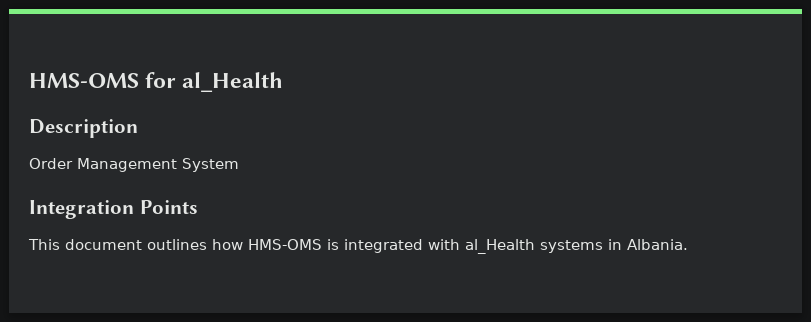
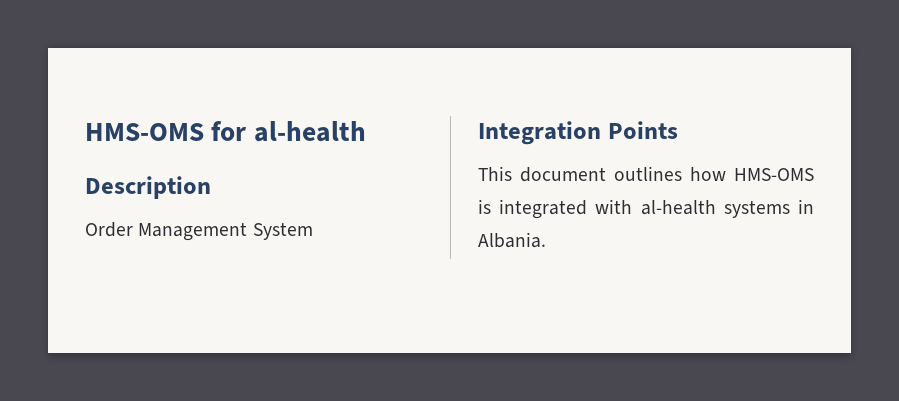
- HMS-OMS for al_Health
+ HMS-OMS for al-health
- This document outlines how HMS-OMS is integrated with al_Health systems in Albania.
+ This document outlines how HMS-OMS is integrated with al-health systems in Albania.

